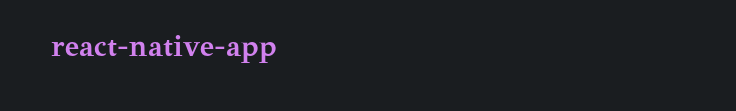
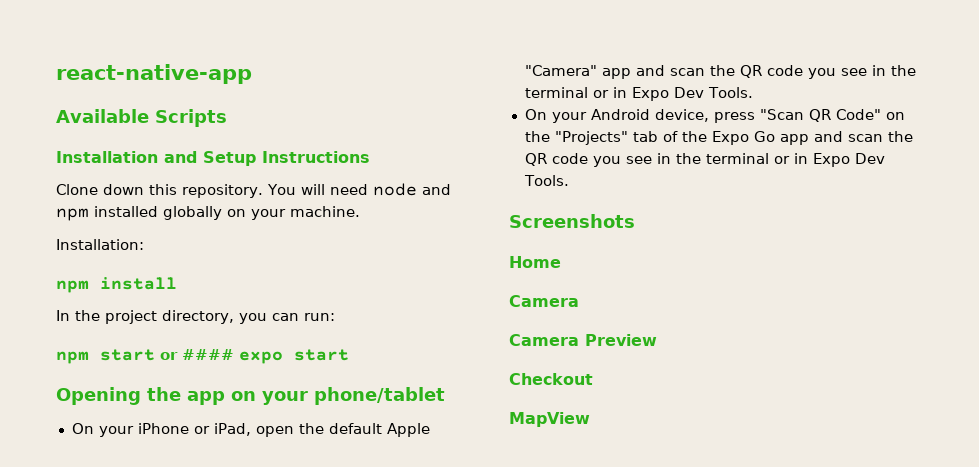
+ Available Scripts
+ Installation and Setup Instructions
+ Clone down this repository. You will need node and npm installed globally on your machine.
+ Installation:
+ npm install
+ In the project directory, you can run:
+ npm start or #### expo start
+ Opening the app on your phone/tablet
+ On your iPhone or iPad, open the default Apple "Camera" app and scan the QR code you see in the terminal or in Expo Dev Tools.
+ On your Android device, press "Scan QR Code" on the "Projects" tab of the Expo Go app and scan the QR code you see in the terminal or in Expo Dev Tools.
+ Screenshots
+ Home
+ Camera
+ Camera Preview
+ Checkout
+ MapView

